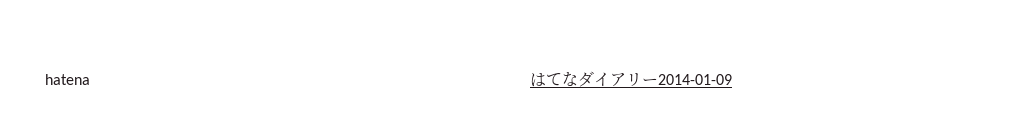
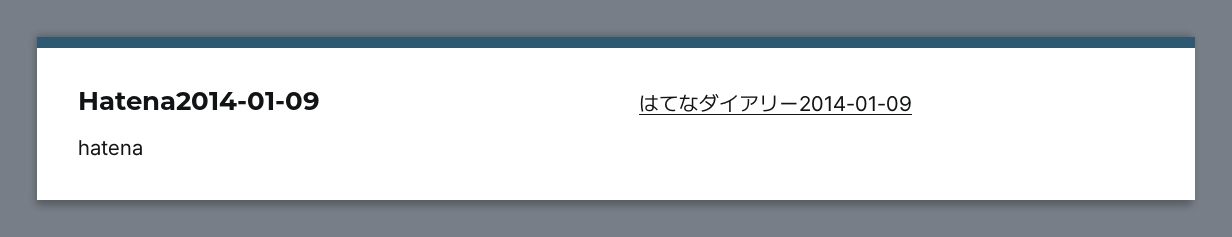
+ Hatena2014-01-09

